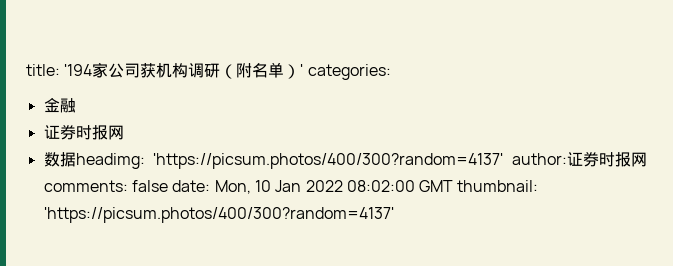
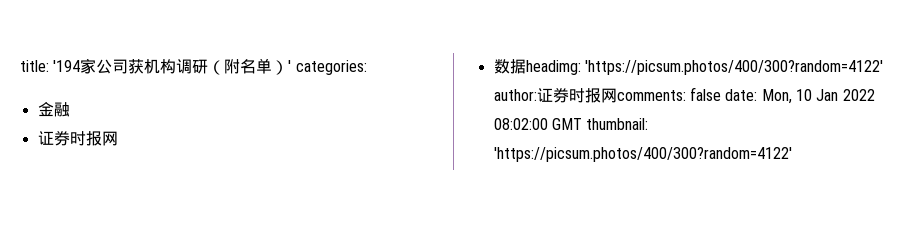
- 数据headimg: 'https://picsum.photos/400/300?random=4137' author:证券时报网comments: false date: Mon, 10 Jan 2022 08:02:00 GMT thumbnail: 'https://picsum.photos/400/300?random=4137'
+ 数据headimg: 'https://picsum.photos/400/300?random=4122' author:证券时报网comments: false date: Mon, 10 Jan 2022 08:02:00 GMT thumbnail: 'https://picsum.photos/400/300?random=4122'

